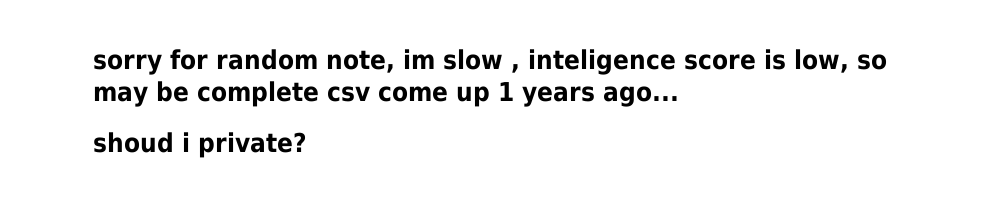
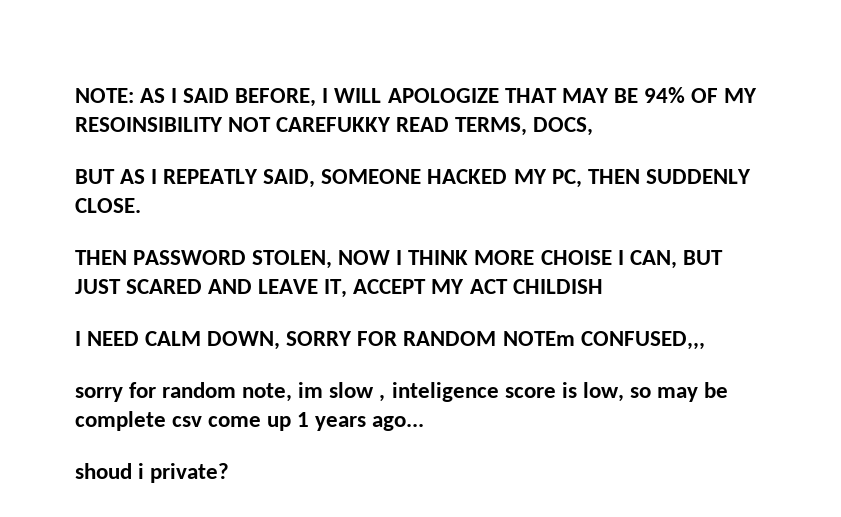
+ NOTE: AS I SAID BEFORE, I WILL APOLOGIZE THAT MAY BE 94% OF MY RESOINSIBILITY NOT CAREFUKKY READ TERMS, DOCS,
+ BUT AS I REPEATLY SAID, SOMEONE HACKED MY PC, THEN SUDDENLY CLOSE.
+ THEN PASSWORD STOLEN, NOW I THINK MORE CHOISE I CAN, BUT JUST SCARED AND LEAVE IT, ACCEPT MY ACT CHILDISH
+ I NEED CALM DOWN, SORRY FOR RANDOM NOTEm CONFUSED,,,

